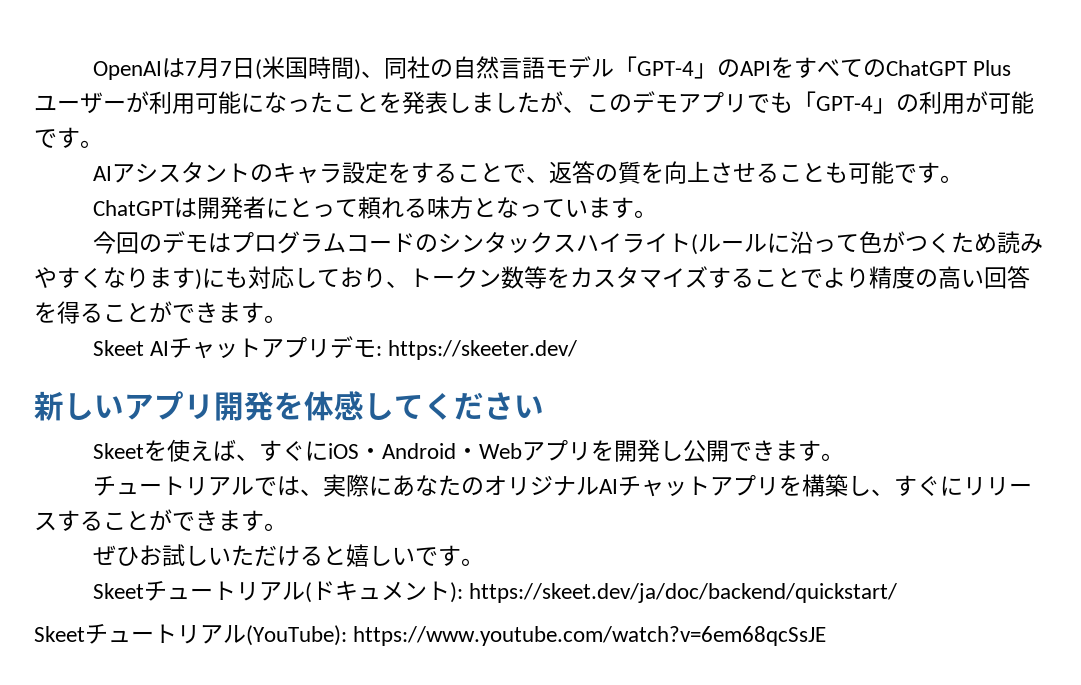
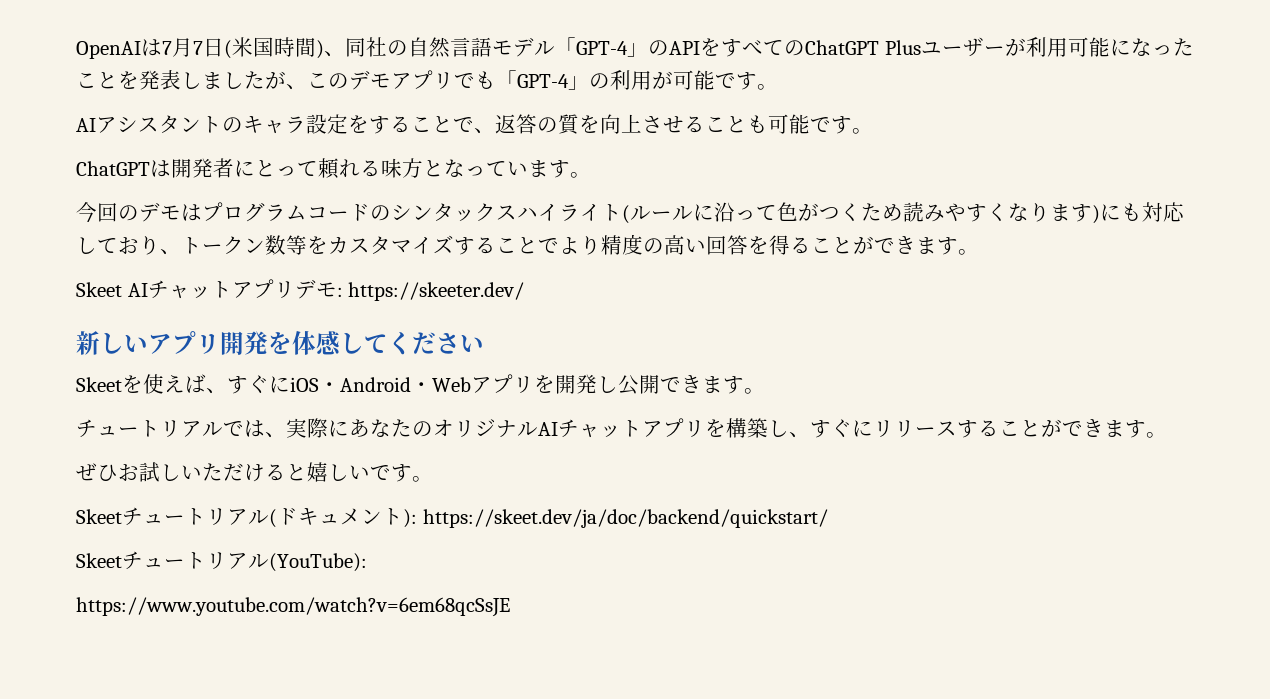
- Skeetチュートリアル(YouTube): https://www.youtube.com/watch?v=6em68qcSsJE
+ Skeetチュートリアル(YouTube):
+ https://www.youtube.com/watch?v=6em68qcSsJE

